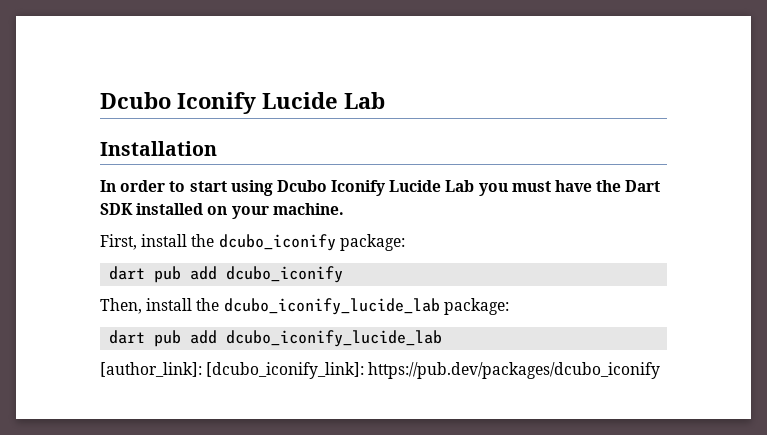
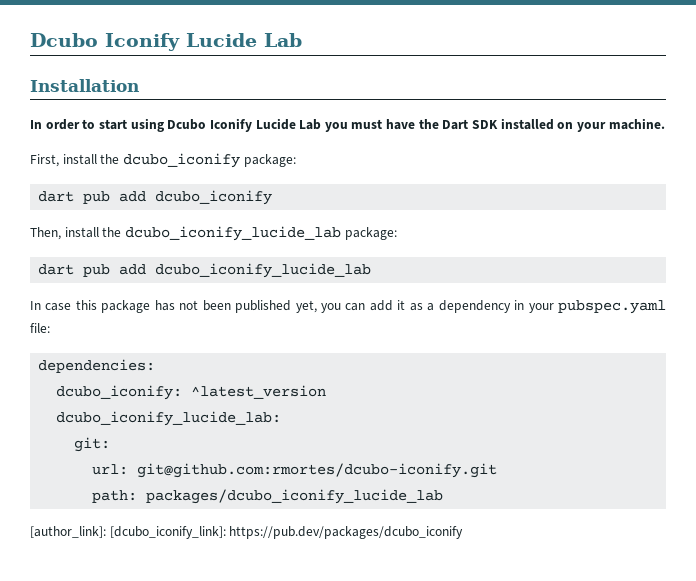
+ In case this package has not been published yet, you can add it as a dependency in your pubspec.yaml file:
+ dependencies:
+ dcubo_iconify: ^latest_version
+ dcubo_iconify_lucide_lab:
+ git:
+ url: git@github.com:rmortes/dcubo-iconify.git
+ path: packages/dcubo_iconify_lucide_lab

